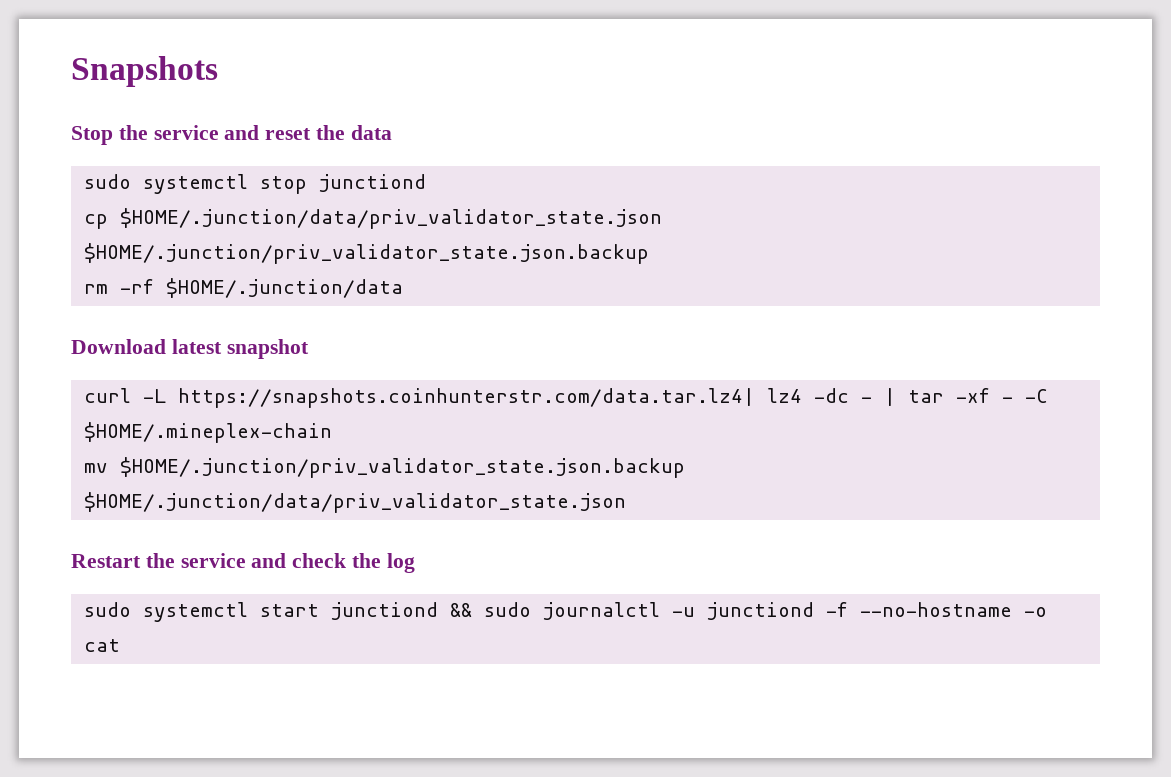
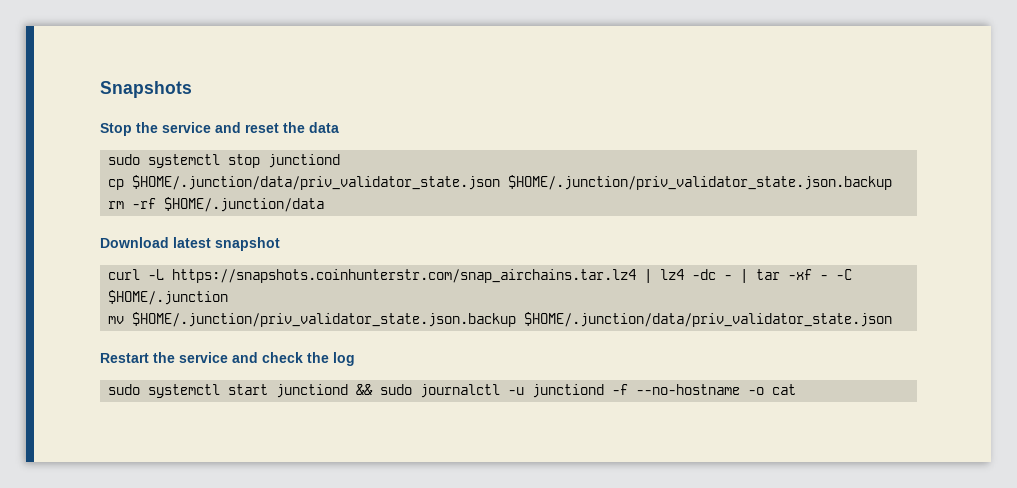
- curl -L https://snapshots.coinhunterstr.com/data.tar.lz4| lz4 -dc - | tar -xf - -C $HOME/.mineplex-chain
+ curl -L https://snapshots.coinhunterstr.com/snap_airchains.tar.lz4 | lz4 -dc - | tar -xf - -C $HOME/.junction

